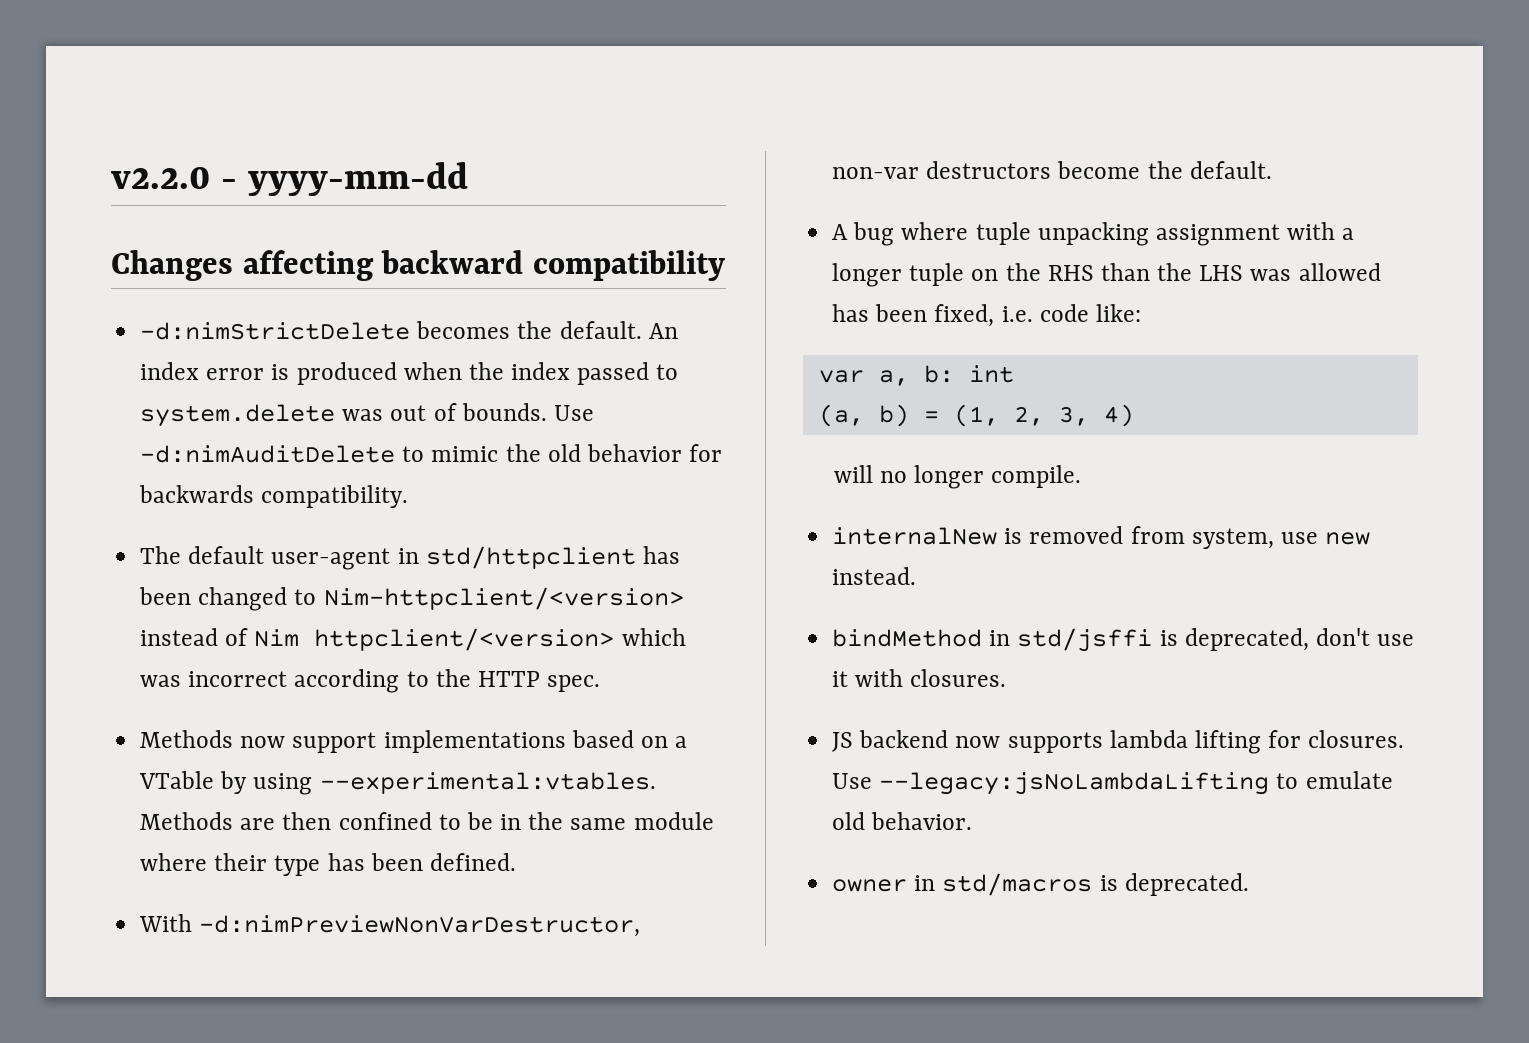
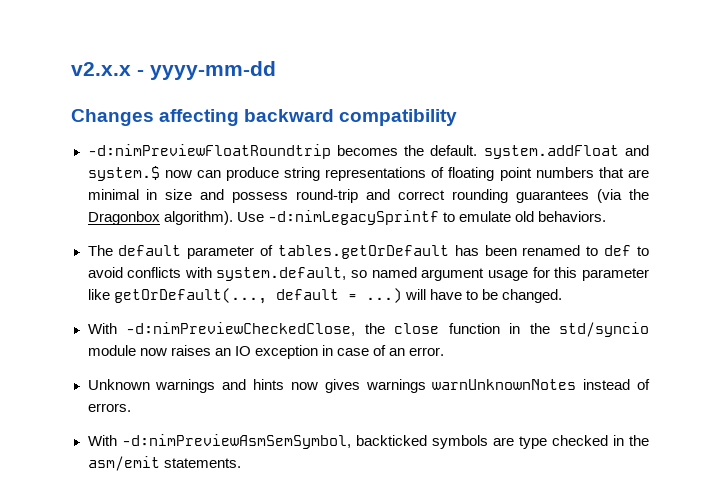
- v2.2.0 - yyyy-mm-dd
+ v2.x.x - yyyy-mm-dd
- -d:nimStrictDelete becomes the default. An index error is produced when the index passed to system.delete was out of bounds. Use -d:nimAuditDelete to mimic the old behavior for backwards compatibility.
- The default user-agent in std/httpclient has been changed to Nim-httpclient/<version> instead of Nim httpclient/<version> which was incorrect according to the HTTP spec.
- Methods now support implementations based on a VTable by using --experimental:vtables. Methods are then confined to be in the same module where their type has been defined.
- With -d:nimPreviewNonVarDestructor, non-var destructors become the default.
- A bug where tuple unpacking assignment with a longer tuple on the RHS than the LHS was allowed has been fixed, i.e. code like:
- var a, b: int
- (a, b) = (1, 2, 3, 4)
- will no longer compile.
- internalNew is removed from system, use new instead.
- bindMethod in std/jsffi is deprecated, don't use it with closures.
- JS backend now supports lambda lifting for closures. Use --legacy:jsNoLambdaLifting to emulate old behavior.
- owner in std/macros is deprecated.
+ -d:nimPreviewFloatRoundtrip becomes the default. system.addFloat and system.$ now can produce string representations of floating point numbers that are minimal in size and possess round-trip and correct rounding guarantees (via the Dragonbox algorithm). Use -d:nimLegacySprintf to emulate old behaviors.
+ The default parameter of tables.getOrDefault has been renamed to def to avoid conflicts with system.default, so named argument usage for this parameter like getOrDefault(..., default = ...) will have to be changed.
+ With -d:nimPreviewCheckedClose, the close function in the std/syncio module now raises an IO exception in case of an error.
+ Unknown warnings and hints now gives warnings warnUnknownNotes instead of errors.
+ With -d:nimPreviewAsmSemSymbol, backticked symbols are type checked in the asm/emit statements.

